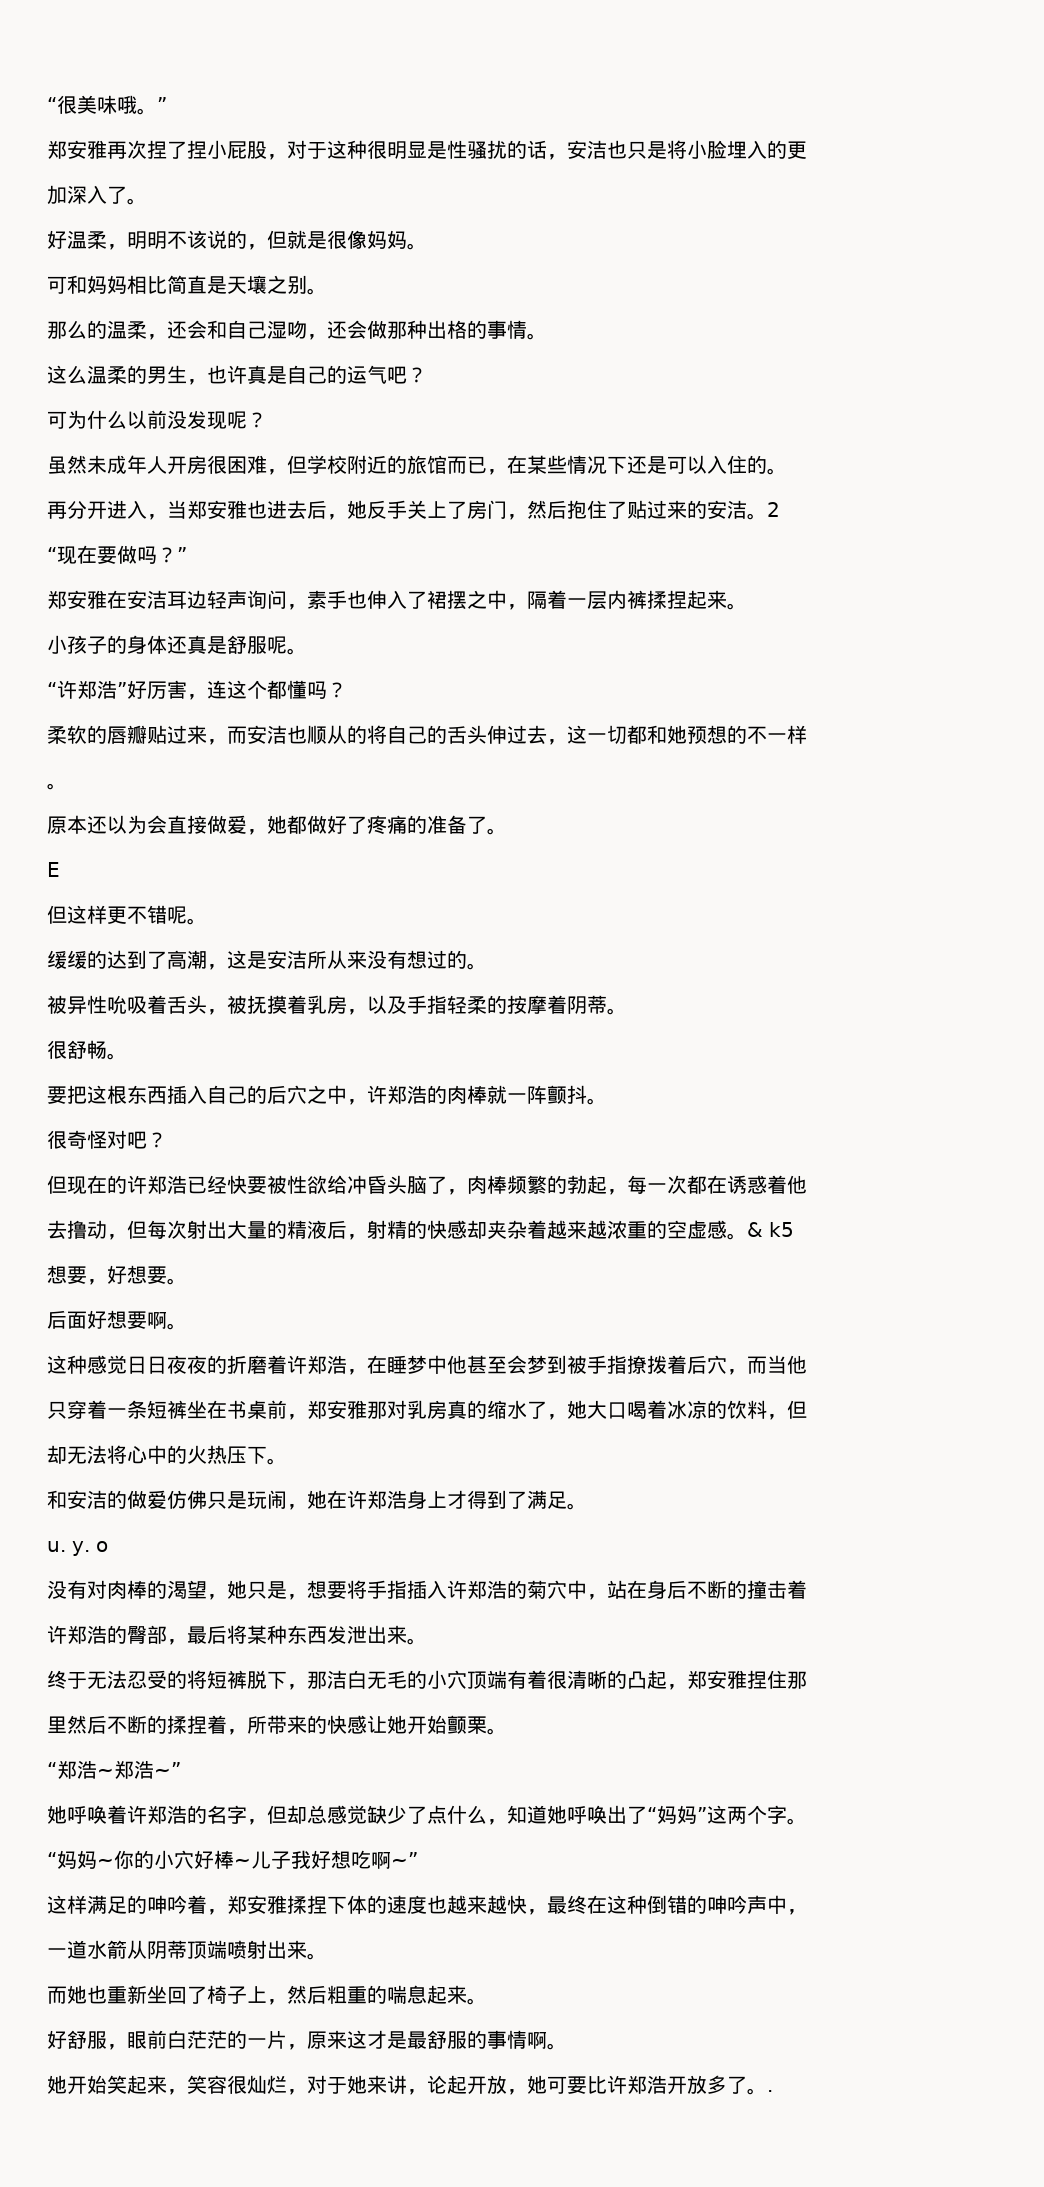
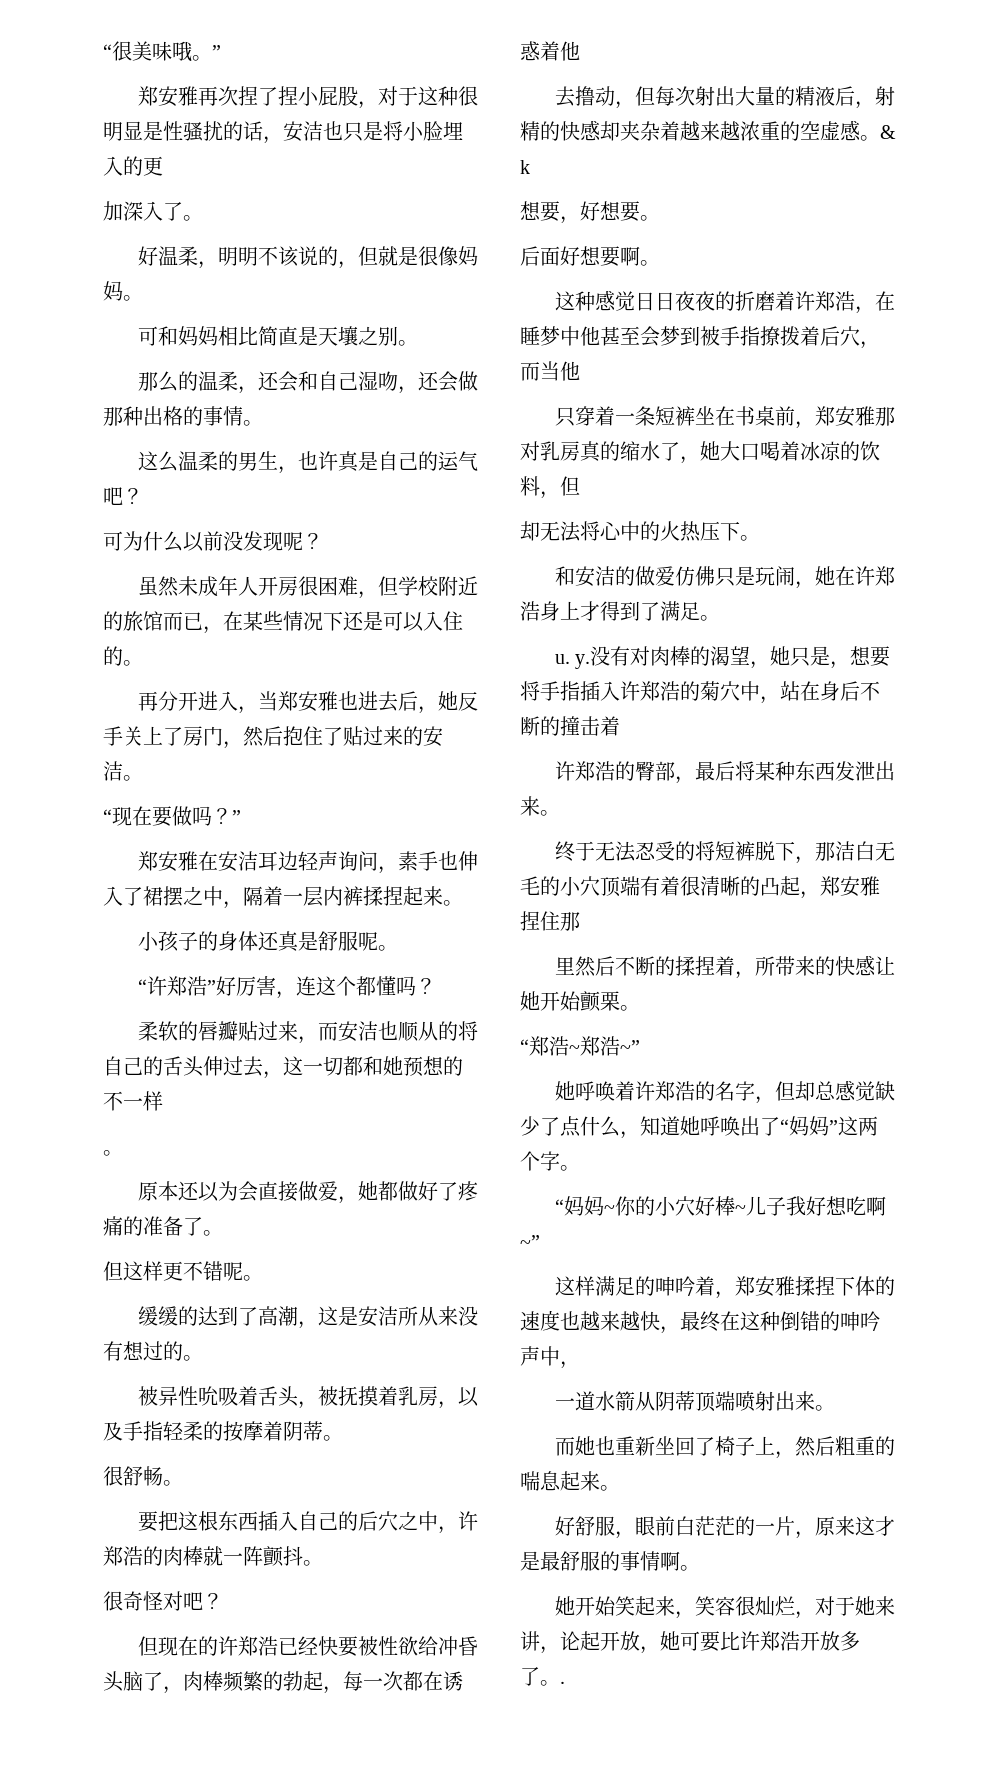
- 2
- E
- & k5
+ & k
- u. y. o
- 没有对肉棒的渴望，她只是，想要将手指插入许郑浩的菊穴中，站在身后不断的撞击着
+ u. y.没有对肉棒的渴望，她只是，想要将手指插入许郑浩的菊穴中，站在身后不断的撞击着

